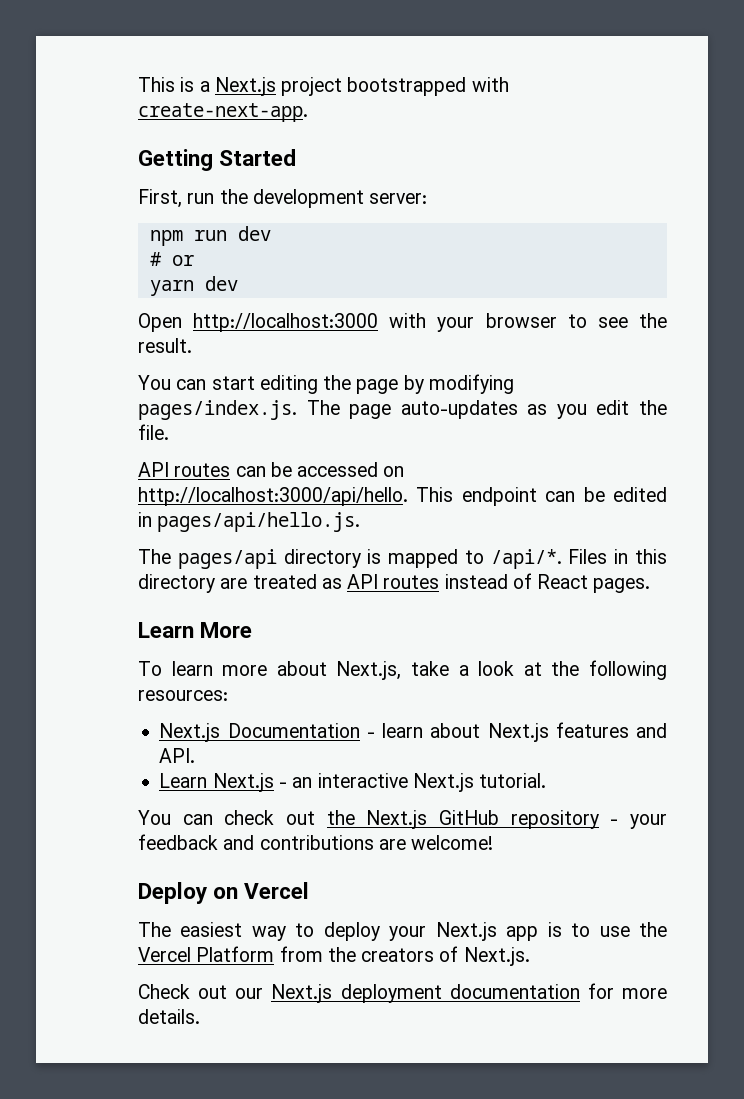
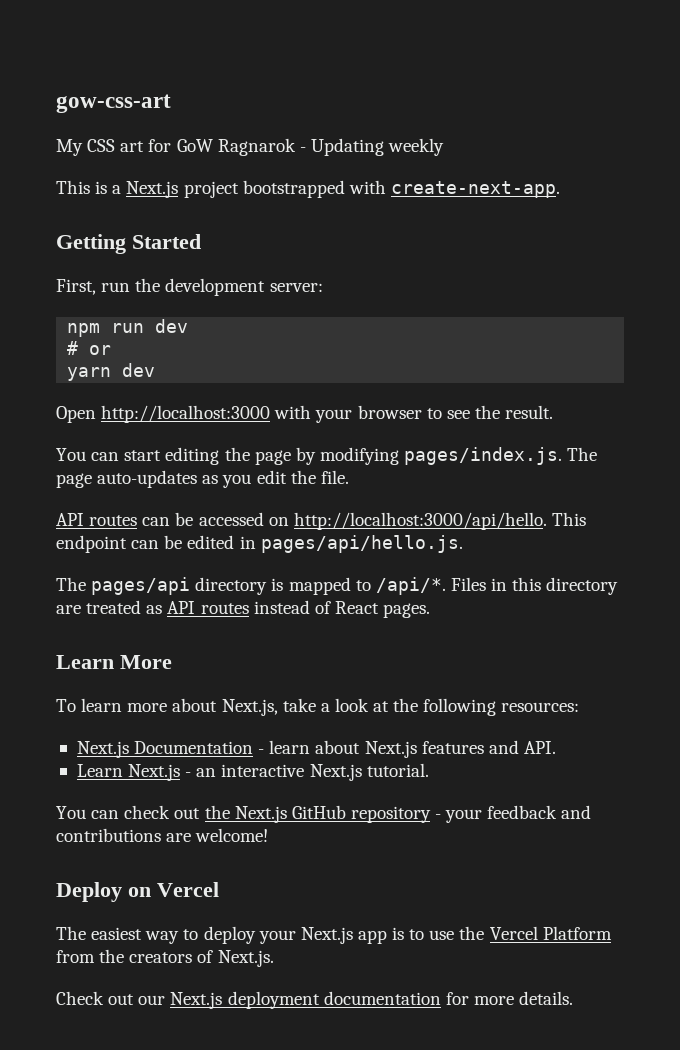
+ gow-css-art
+ My CSS art for GoW Ragnarok - Updating weekly

